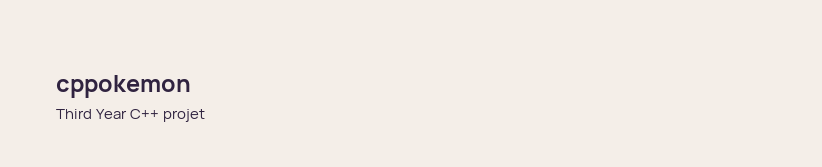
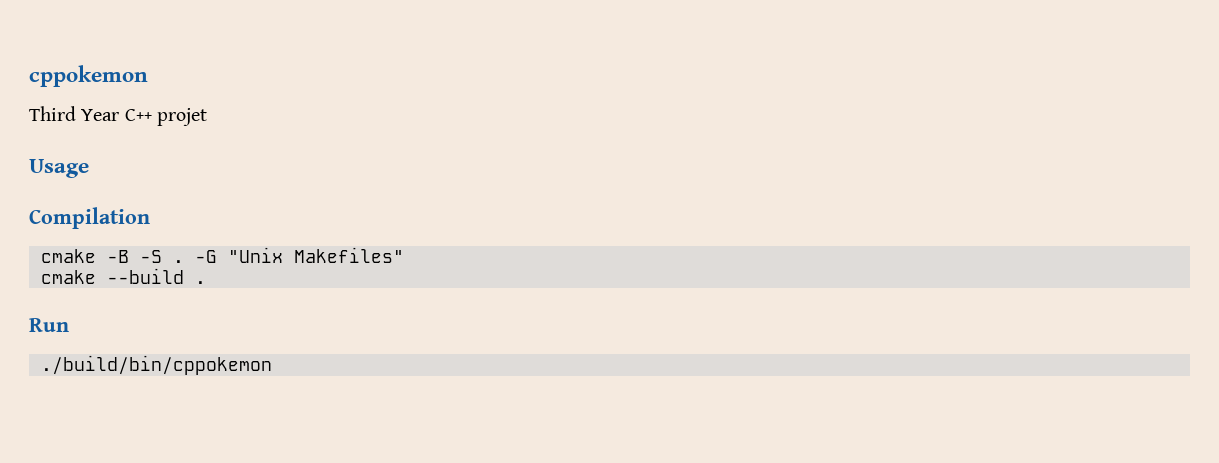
+ Usage
+ Compilation
+ cmake -B -S . -G "Unix Makefiles"
+ cmake --build .
+ Run
+ ./build/bin/cppokemon

